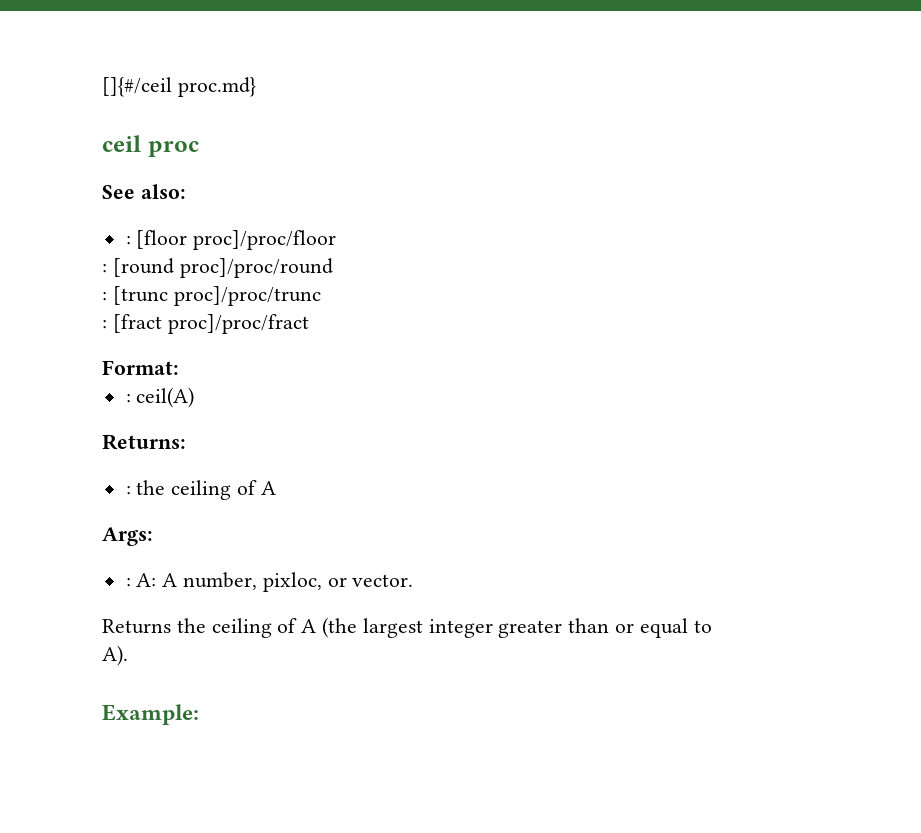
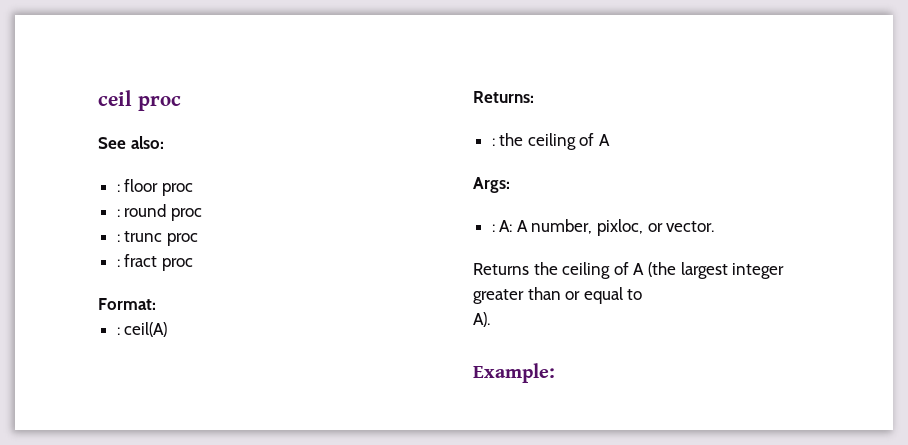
- []{#/ceil proc.md}
- : [floor proc]/proc/floor
- : [round proc]/proc/round
- : [trunc proc]/proc/trunc
- : [fract proc]/proc/fract
+ : floor proc
+ : round proc
+ : trunc proc
+ : fract proc

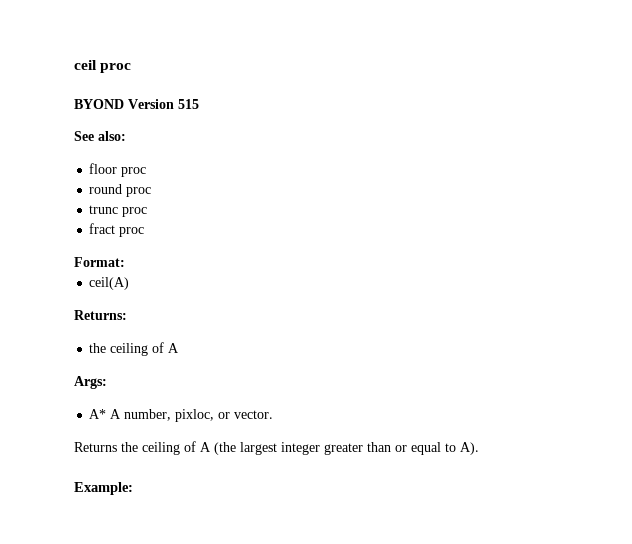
+ BYOND Version 515
- : floor proc
+ floor proc
- : round proc
+ round proc
- : trunc proc
+ trunc proc
- : fract proc
+ fract proc
- : ceil(A)
+ ceil(A)
  Returns:
- : the ceiling of A
+ the ceiling of A
- : A: A number, pixloc, or vector.
+ A* A number, pixloc, or vector.
- Returns the ceiling of A (the largest integer greater than or equal to
- A).
+ Returns the ceiling of A (the largest integer greater than or equal to A).

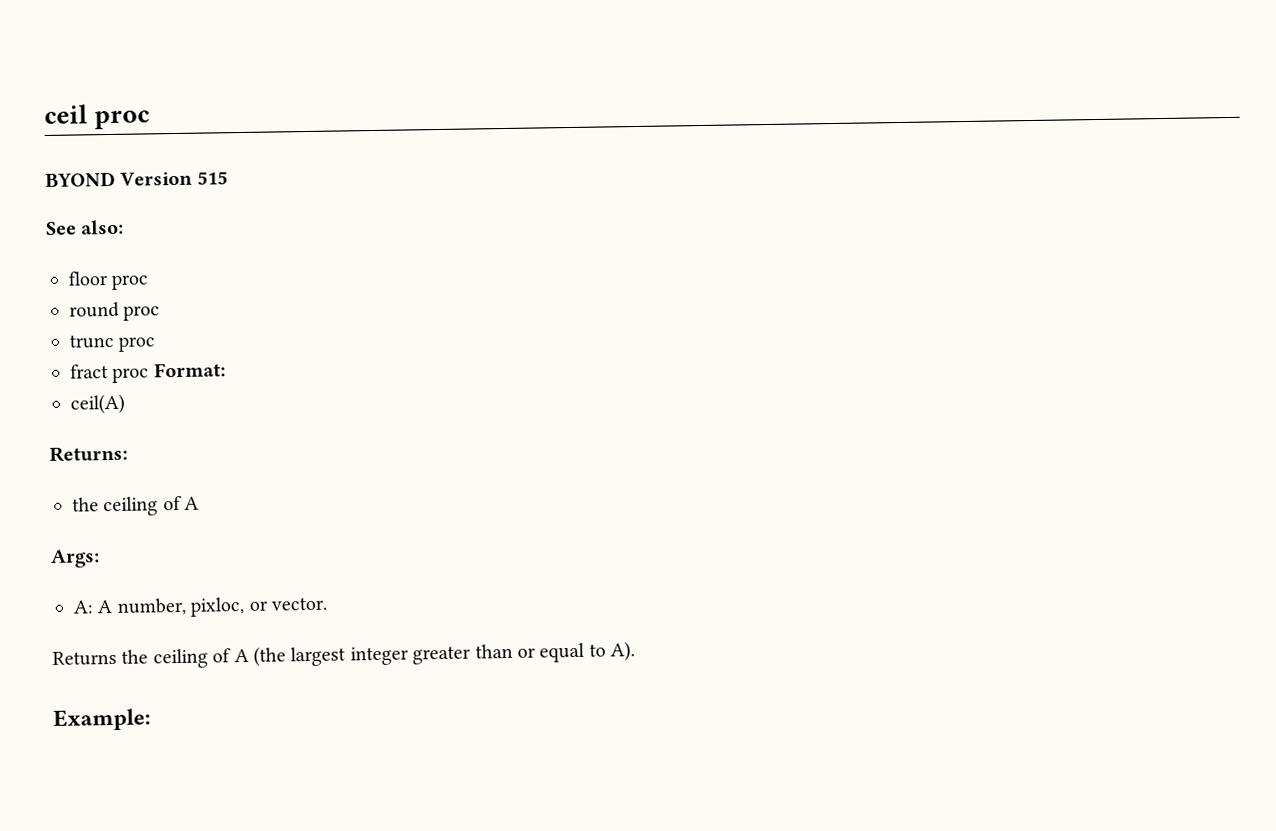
- fract proc
- Format:
+ fract proc Format:
- A* A number, pixloc, or vector.
+ A: A number, pixloc, or vector.

